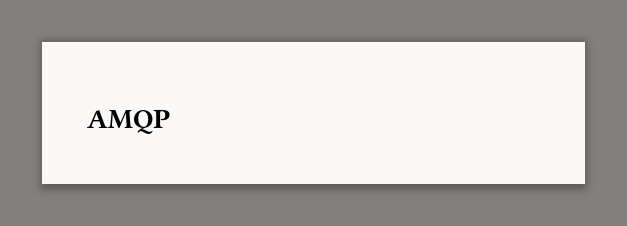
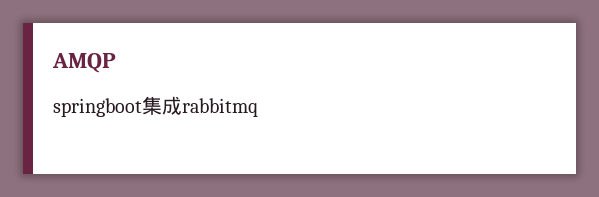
+ springboot集成rabbitmq

